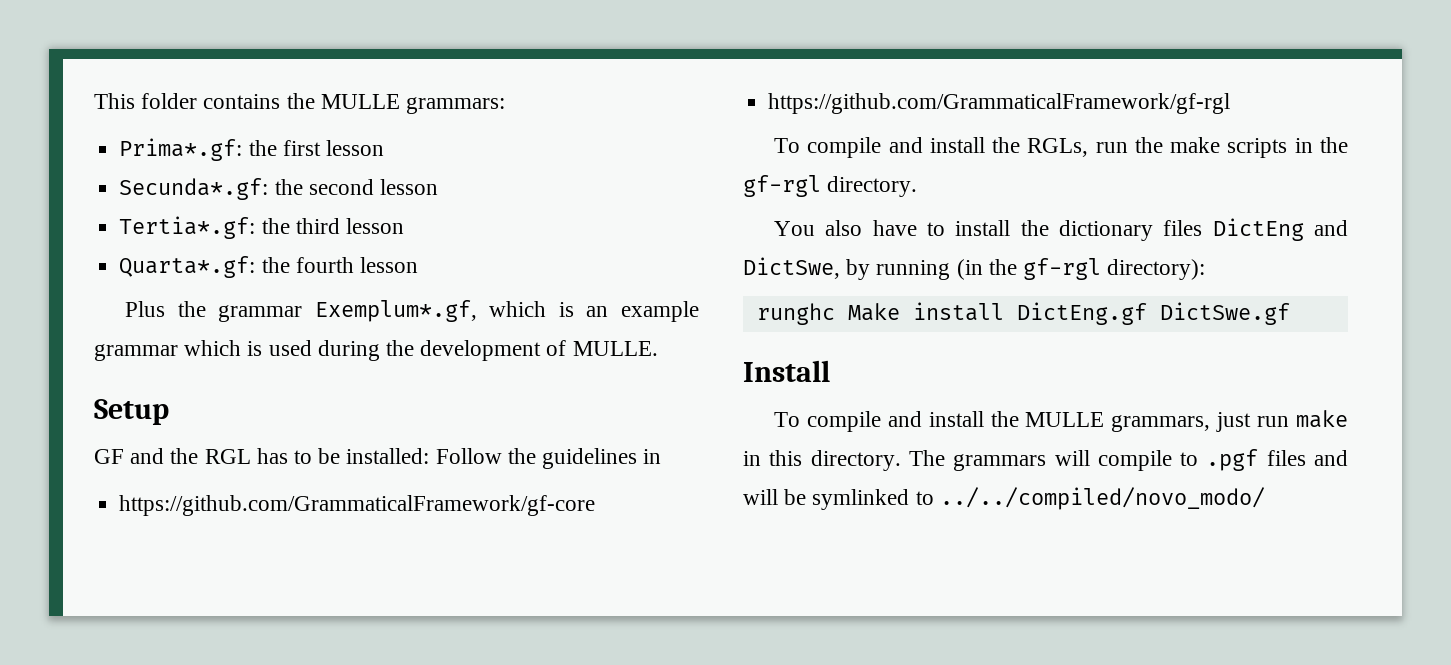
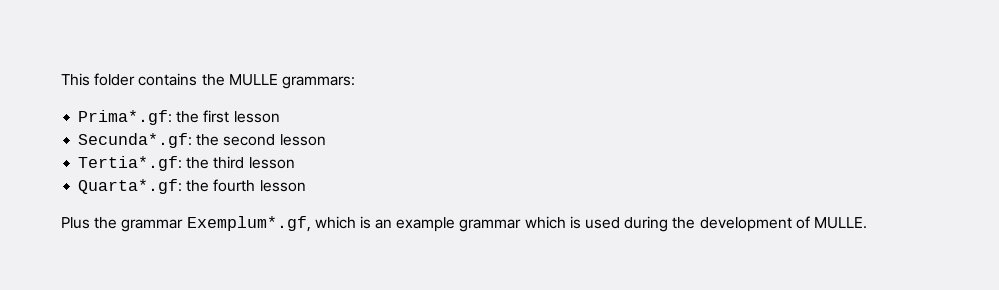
- Setup
- GF and the RGL has to be installed: Follow the guidelines in
- https://github.com/GrammaticalFramework/gf-core
- https://github.com/GrammaticalFramework/gf-rgl
- To compile and install the RGLs, run the make scripts in the gf-rgl directory.
- You also have to install the dictionary files DictEng and DictSwe, by running (in the gf-rgl directory):
- runghc Make install DictEng.gf DictSwe.gf
- Install
- To compile and install the MULLE grammars, just run make in this directory. The grammars will compile to .pgf files and will be symlinked to ../../compiled/novo_modo/

